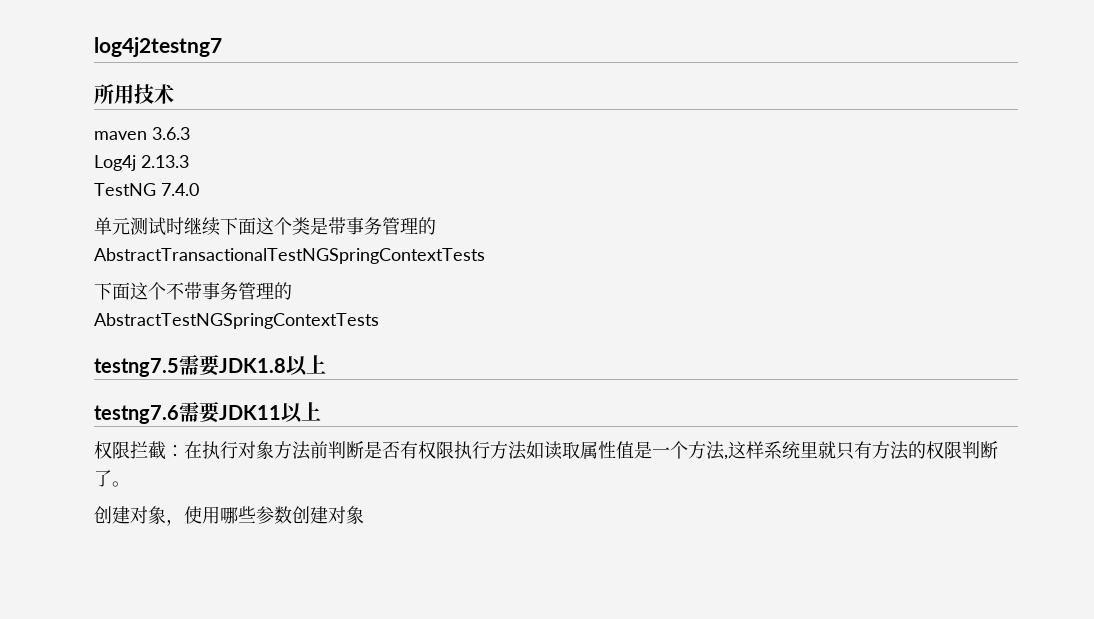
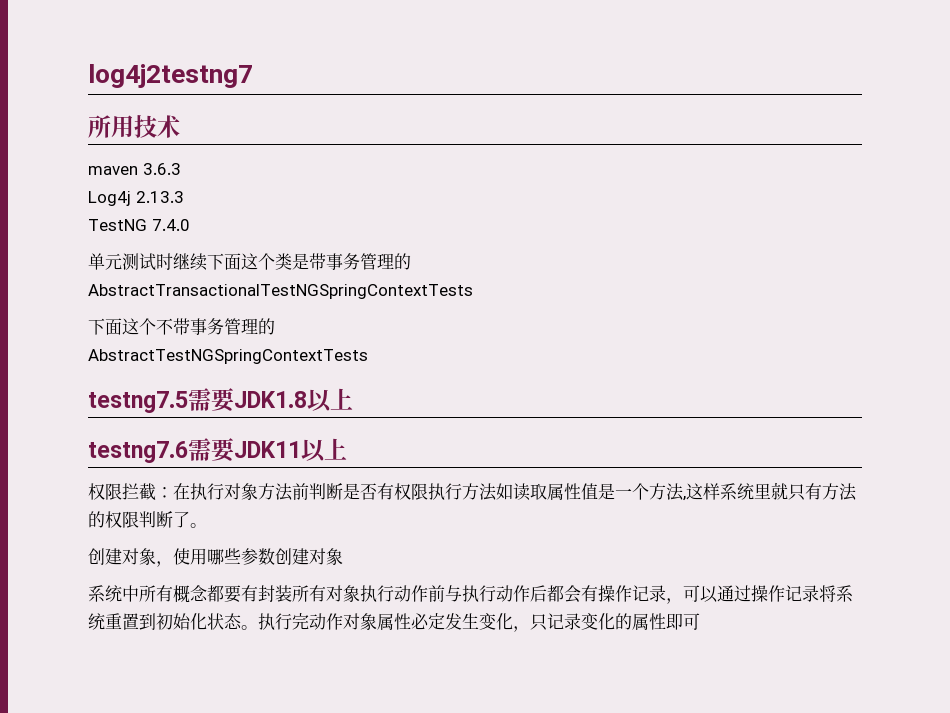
+ 系统中所有概念都要有封装所有对象执行动作前与执行动作后都会有操作记录，可以通过操作记录将系统重置到初始化状态。执行完动作对象属性必定发生变化，只记录变化的属性即可

